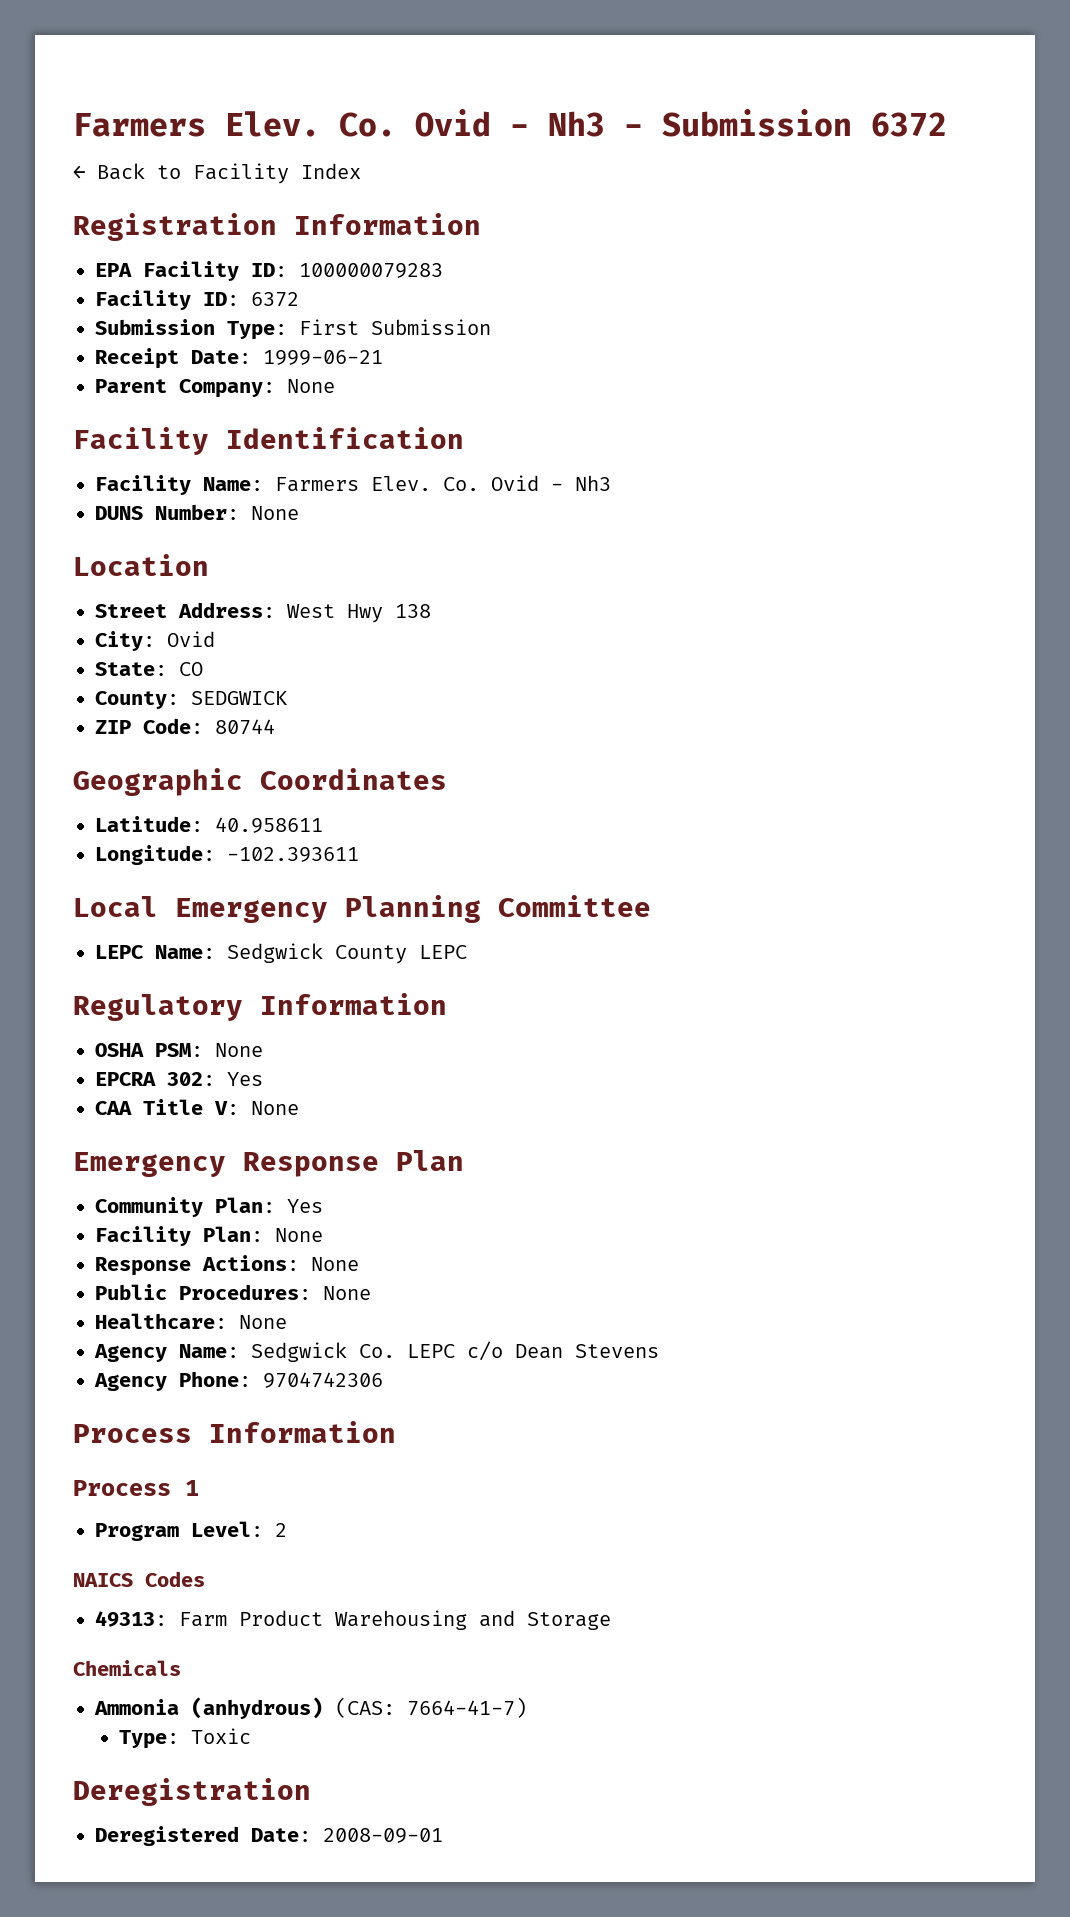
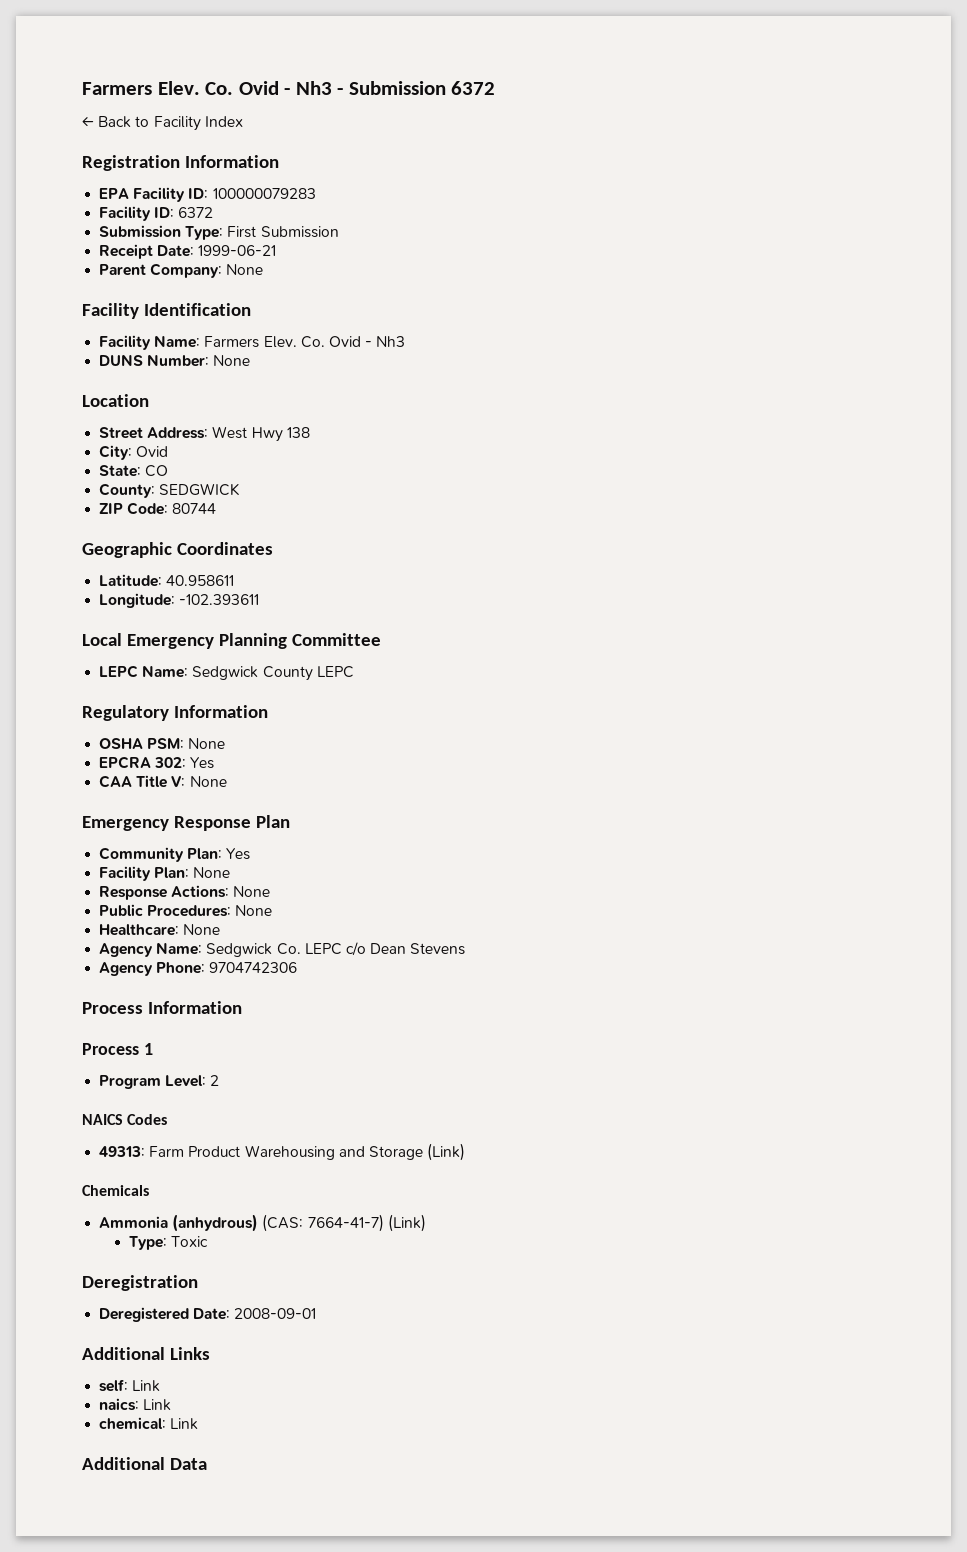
- 49313: Farm Product Warehousing and Storage
+ 49313: Farm Product Warehousing and Storage (Link)
- Ammonia (anhydrous) (CAS: 7664-41-7)
+ Ammonia (anhydrous) (CAS: 7664-41-7) (Link)
+ Additional Links
+ self: Link
+ naics: Link
+ chemical: Link
+ Additional Data

